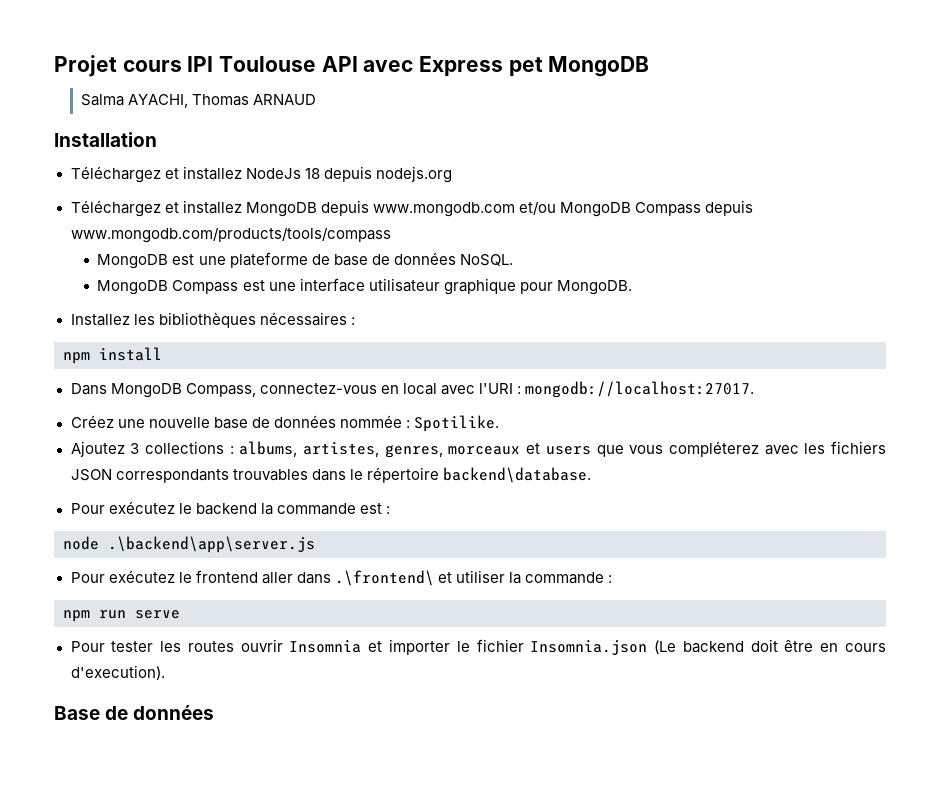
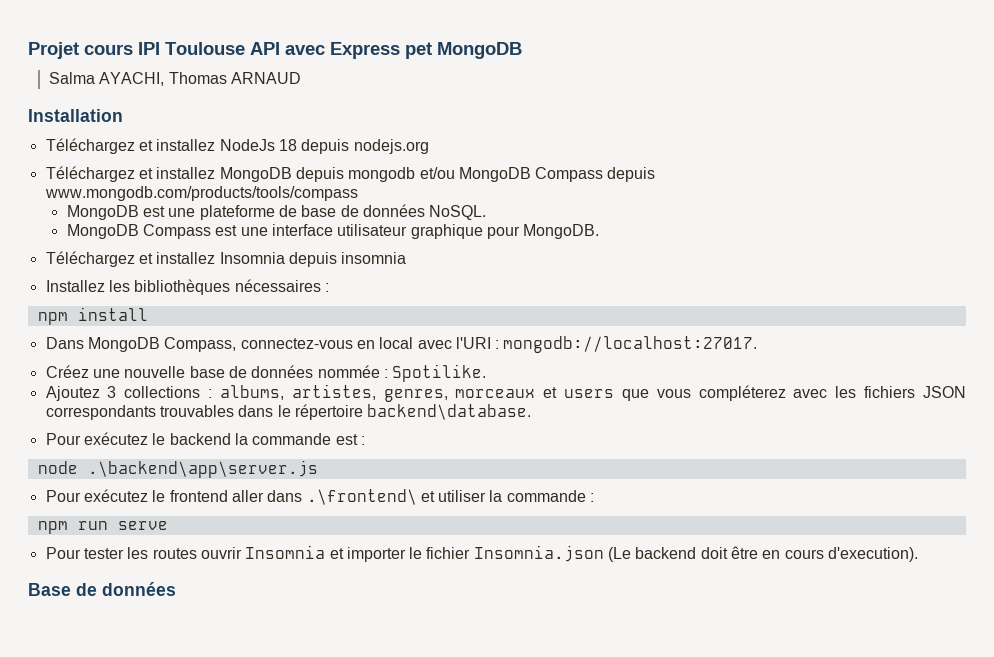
- Téléchargez et installez MongoDB depuis www.mongodb.com et/ou MongoDB Compass depuis www.mongodb.com/products/tools/compass
+ Téléchargez et installez MongoDB depuis mongodb et/ou MongoDB Compass depuis www.mongodb.com/products/tools/compass
+ Téléchargez et installez Insomnia depuis insomnia

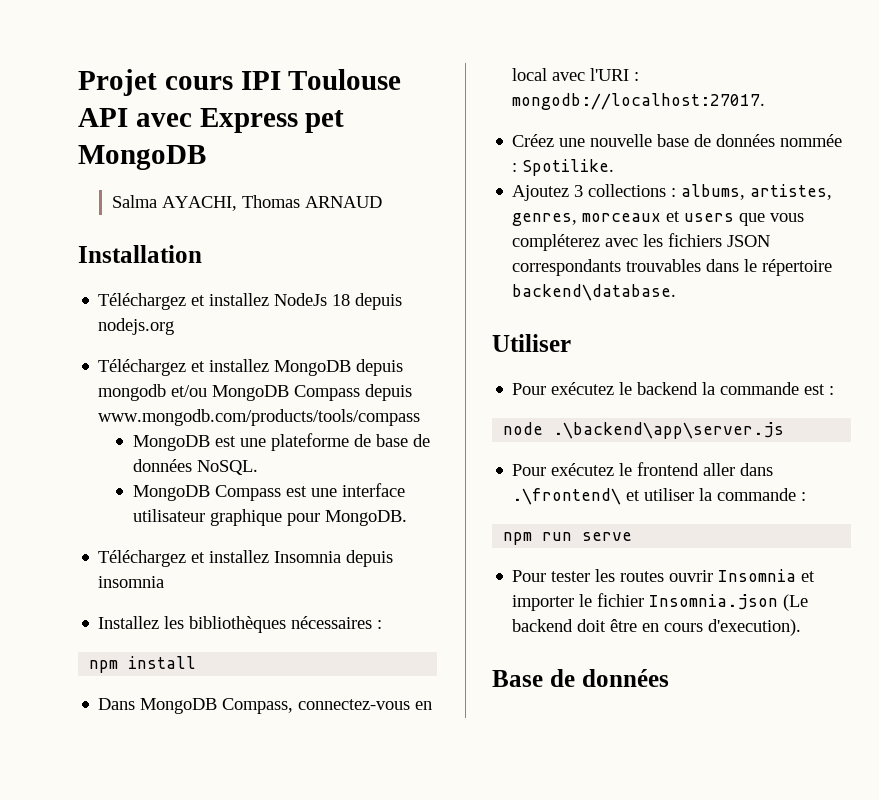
+ Utiliser

